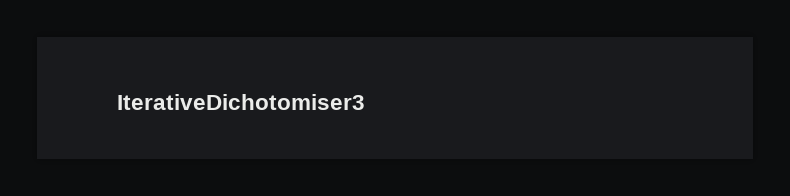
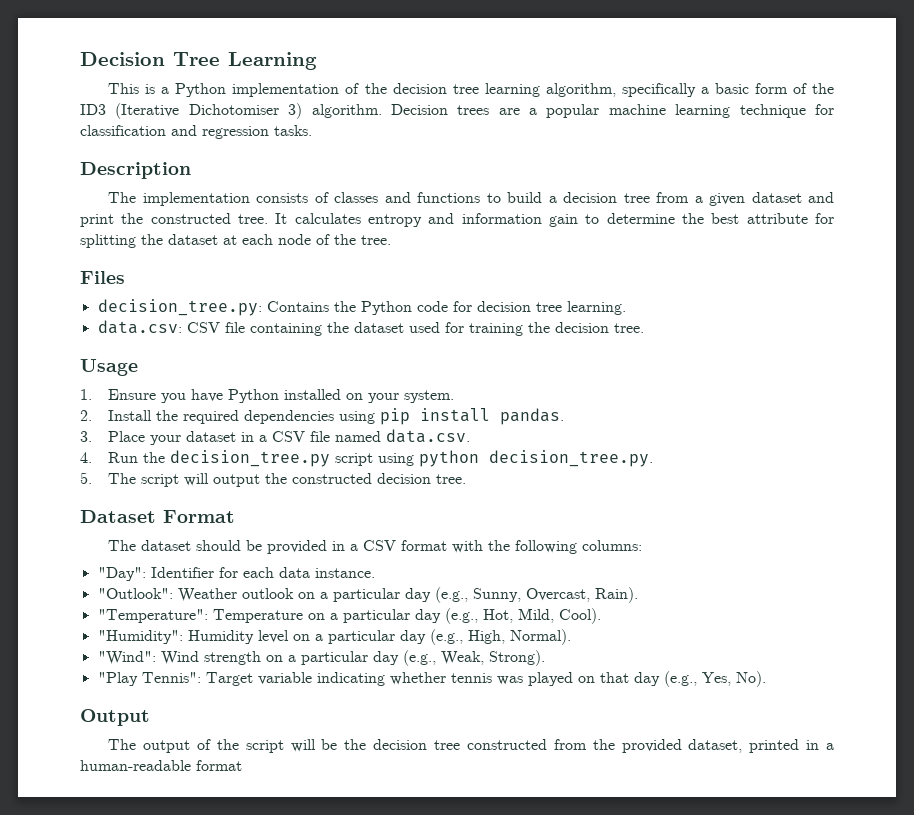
- IterativeDichotomiser3
+ Decision Tree Learning
+ This is a Python implementation of the decision tree learning algorithm, specifically a basic form of the ID3 (Iterative Dichotomiser 3) algorithm. Decision trees are a popular machine learning technique for classification and regression tasks.
+ Description
+ The implementation consists of classes and functions to build a decision tree from a given dataset and print the constructed tree. It calculates entropy and information gain to determine the best attribute for splitting the dataset at each node of the tree.
+ Files
+ decision_tree.py: Contains the Python code for decision tree learning.
+ data.csv: CSV file containing the dataset used for training the decision tree.
+ Usage
+ 1. Ensure you have Python installed on your system.
+ 2. Install the required dependencies using pip install pandas.
+ 3. Place your dataset in a CSV file named data.csv.
+ 4. Run the decision_tree.py script using python decision_tree.py.
+ 5. The script will output the constructed decision tree.
+ Dataset Format
+ The dataset should be provided in a CSV format with the following columns:
+ "Day": Identifier for each data instance.
+ "Outlook": Weather outlook on a particular day (e.g., Sunny, Overcast, Rain).
+ "Temperature": Temperature on a particular day (e.g., Hot, Mild, Cool).
+ "Humidity": Humidity level on a particular day (e.g., High, Normal).
+ "Wind": Wind strength on a particular day (e.g., Weak, Strong).
+ "Play Tennis": Target variable indicating whether tennis was played on that day (e.g., Yes, No).
+ Output
+ The output of the script will be the decision tree constructed from the provided dataset, printed in a human-readable format

